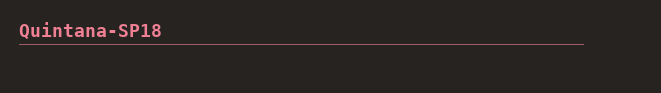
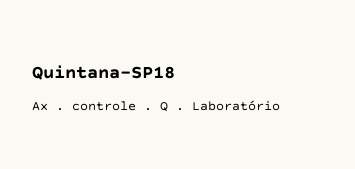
+ Ax . controle . Q . Laboratório

